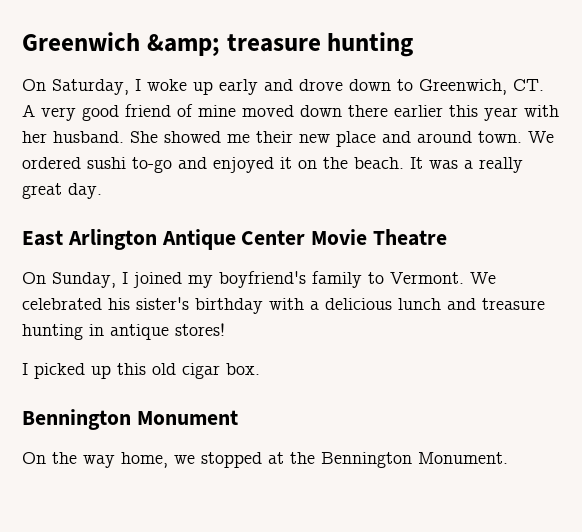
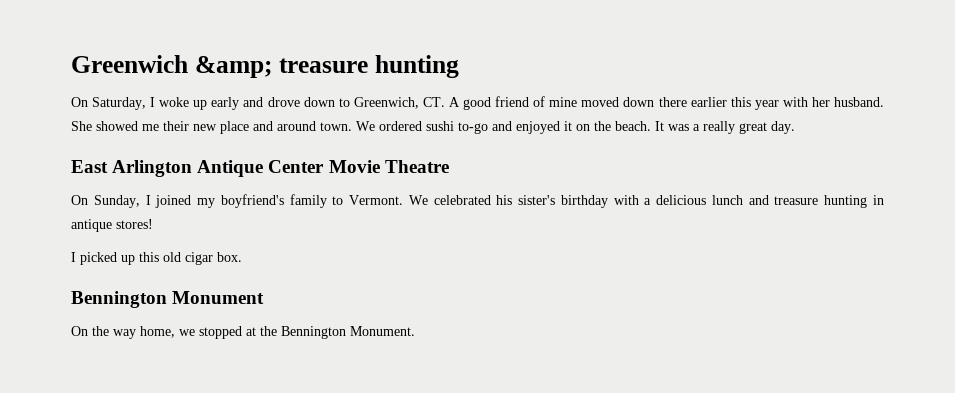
- On Saturday, I woke up early and drove down to Greenwich, CT. A very good friend of mine moved down there earlier this year with her husband.
+ On Saturday, I woke up early and drove down to Greenwich, CT. A good friend of mine moved down there earlier this year with her husband.

